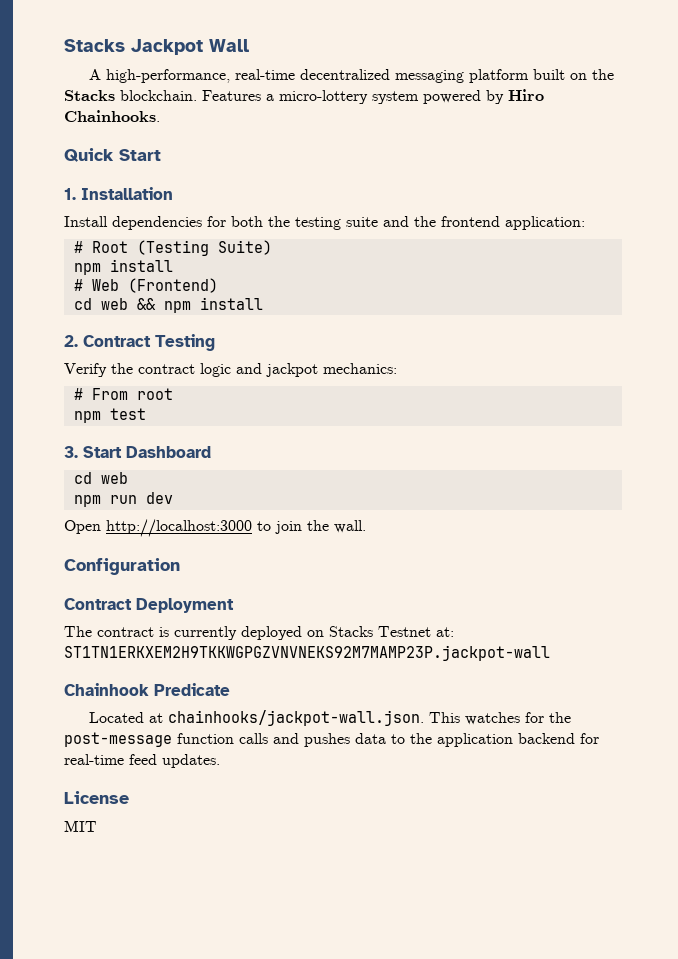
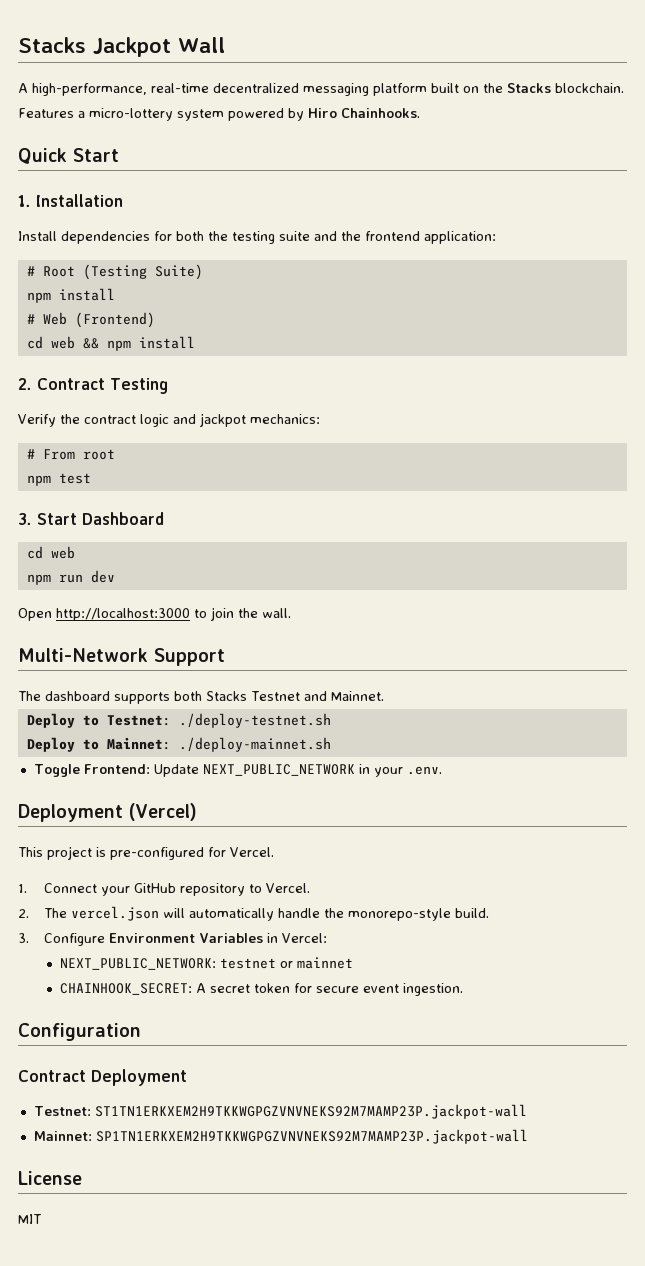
+ Multi-Network Support
+ The dashboard supports both Stacks Testnet and Mainnet.
+ Deploy to Testnet: ./deploy-testnet.sh
+ Deploy to Mainnet: ./deploy-mainnet.sh
+ Toggle Frontend: Update NEXT_PUBLIC_NETWORK in your .env.
+ Deployment (Vercel)
+ This project is pre-configured for Vercel.
+ 1. Connect your GitHub repository to Vercel.
+ 2. The vercel.json will automatically handle the monorepo-style build.
+ 3. Configure Environment Variables in Vercel:
+ NEXT_PUBLIC_NETWORK: testnet or mainnet
+ CHAINHOOK_SECRET: A secret token for secure event ingestion.
  Configuration
  Contract Deployment
- The contract is currently deployed on Stacks Testnet at: ST1TN1ERKXEM2H9TKKWGPGZVNVNEKS92M7MAMP23P.jackpot-wall
- Chainhook Predicate
- Located at chainhooks/jackpot-wall.json. This watches for the post-message function calls and pushes data to the application backend for real-time feed updates.
+ Testnet: ST1TN1ERKXEM2H9TKKWGPGZVNVNEKS92M7MAMP23P.jackpot-wall
+ Mainnet: SP1TN1ERKXEM2H9TKKWGPGZVNVNEKS92M7MAMP23P.jackpot-wall

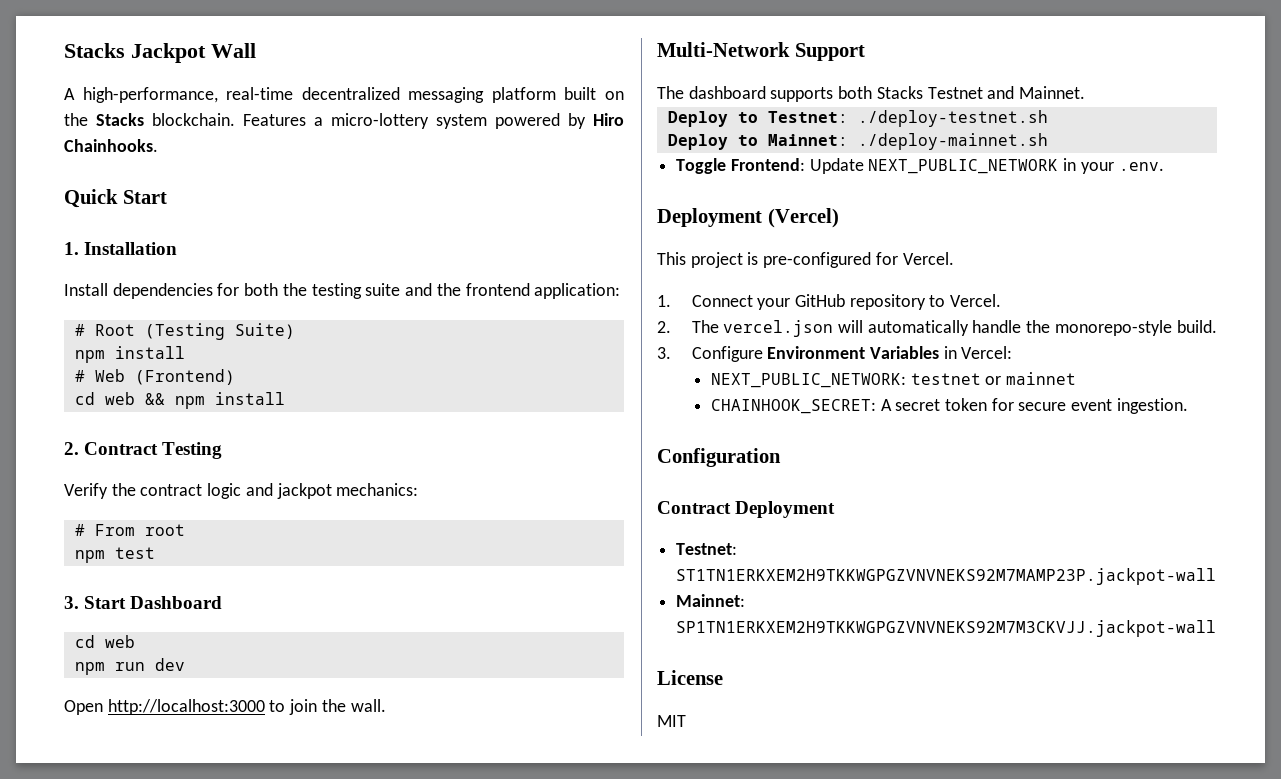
- Mainnet: SP1TN1ERKXEM2H9TKKWGPGZVNVNEKS92M7MAMP23P.jackpot-wall
+ Mainnet: SP1TN1ERKXEM2H9TKKWGPGZVNVNEKS92M7M3CKVJJ.jackpot-wall

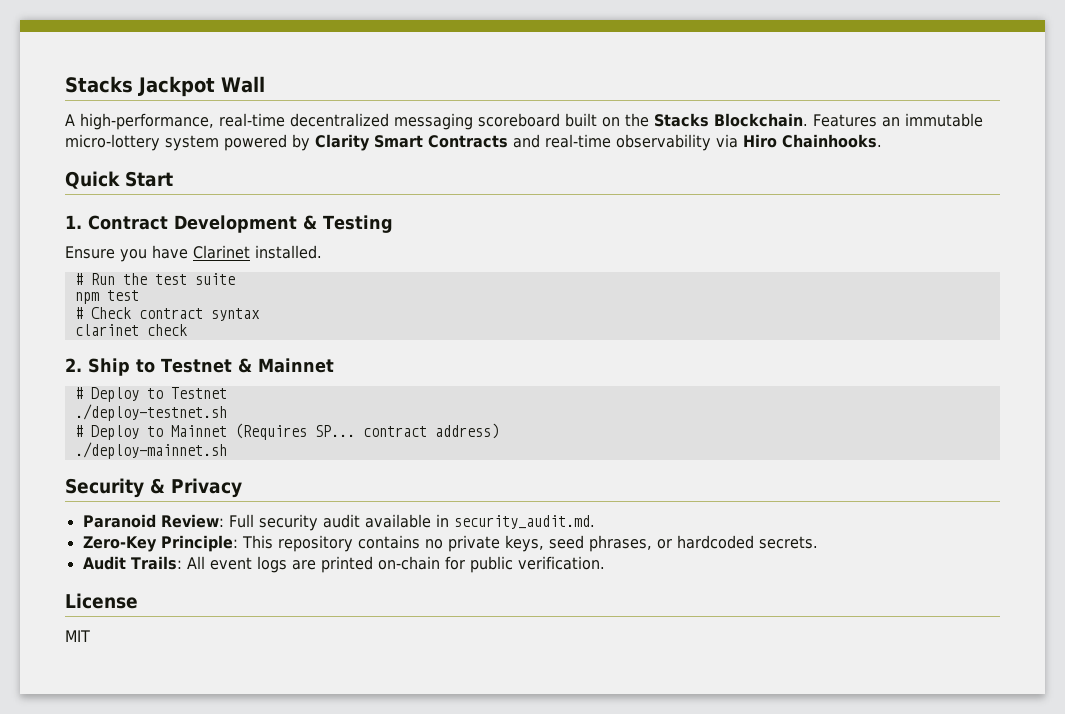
- A high-performance, real-time decentralized messaging platform built on the Stacks blockchain. Features a micro-lottery system powered by Hiro Chainhooks.
+ A high-performance, real-time decentralized messaging scoreboard built on the Stacks Blockchain. Features an immutable micro-lottery system powered by Clarity Smart Contracts and real-time observability via Hiro Chainhooks.
- 1. Installation
- Install dependencies for both the testing suite and the frontend application:
- # Root (Testing Suite)
- npm install
- # Web (Frontend)
- cd web && npm install
- 2. Contract Testing
- Verify the contract logic and jackpot mechanics:
- # From root
+ 1. Contract Development & Testing
+ Ensure you have Clarinet installed.
+ # Run the test suite
  npm test
- 3. Start Dashboard
- cd web
- npm run dev
- Open http://localhost:3000 to join the wall.
- Multi-Network Support
- The dashboard supports both Stacks Testnet and Mainnet.
- Deploy to Testnet: ./deploy-testnet.sh
+ # Check contract syntax
+ clarinet check
+ 2. Ship to Testnet & Mainnet
+ # Deploy to Testnet
+ ./deploy-testnet.sh
- Deploy to Mainnet: ./deploy-mainnet.sh
- Toggle Frontend: Update NEXT_PUBLIC_NETWORK in your .env.
- Deployment (Vercel)
- This project is pre-configured for Vercel.
- 1. Connect your GitHub repository to Vercel.
- 2. The vercel.json will automatically handle the monorepo-style build.
- 3. Configure Environment Variables in Vercel:
- NEXT_PUBLIC_NETWORK: testnet or mainnet
- CHAINHOOK_SECRET: A secret token for secure event ingestion.
- Configuration
- Contract Deployment
- Testnet: ST1TN1ERKXEM2H9TKKWGPGZVNVNEKS92M7MAMP23P.jackpot-wall
- Mainnet: SP1TN1ERKXEM2H9TKKWGPGZVNVNEKS92M7M3CKVJJ.jackpot-wall
+ # Deploy to Mainnet (Requires SP... contract address)
+ ./deploy-mainnet.sh
+ Security & Privacy
+ Paranoid Review: Full security audit available in security_audit.md.
+ Zero-Key Principle: This repository contains no private keys, seed phrases, or hardcoded secrets.
+ Audit Trails: All event logs are printed on-chain for public verification.

